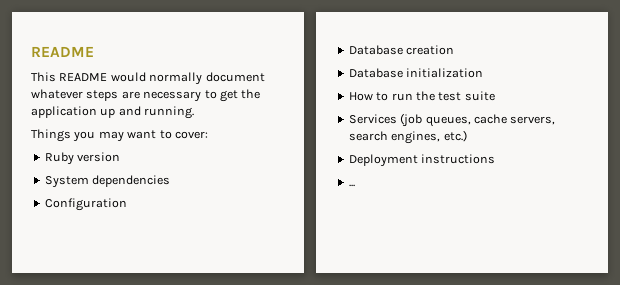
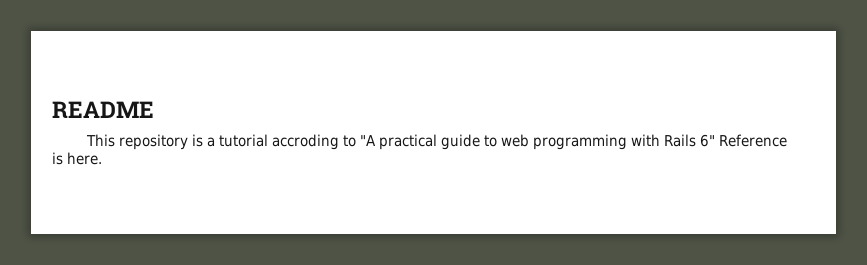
- This README would normally document whatever steps are necessary to get the application up and running.
- Things you may want to cover:
- Ruby version
- System dependencies
- Configuration
- Database creation
- Database initialization
- How to run the test suite
- Services (job queues, cache servers, search engines, etc.)
- Deployment instructions
- ...
+ This repository is a tutorial accroding to "A practical guide to web programming with Rails 6" Reference is here.

